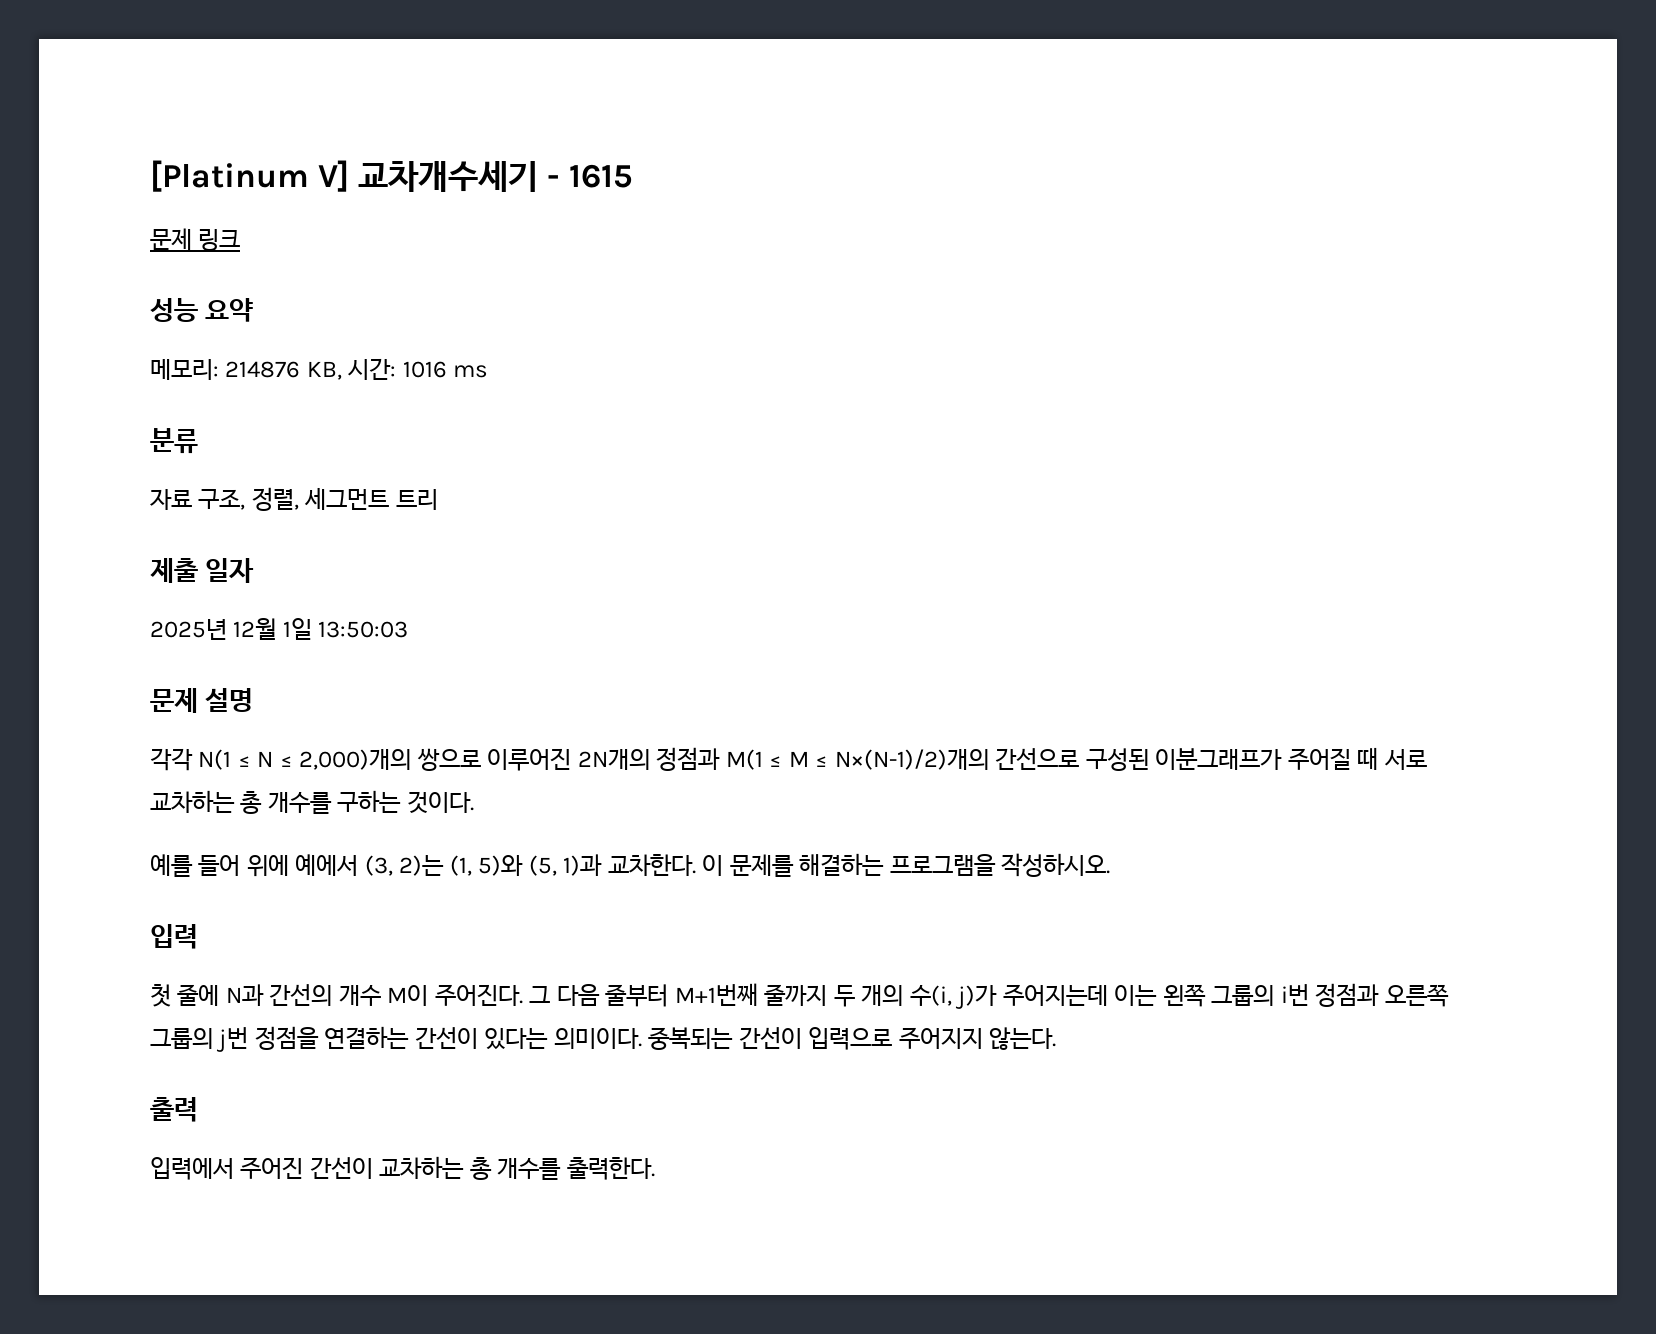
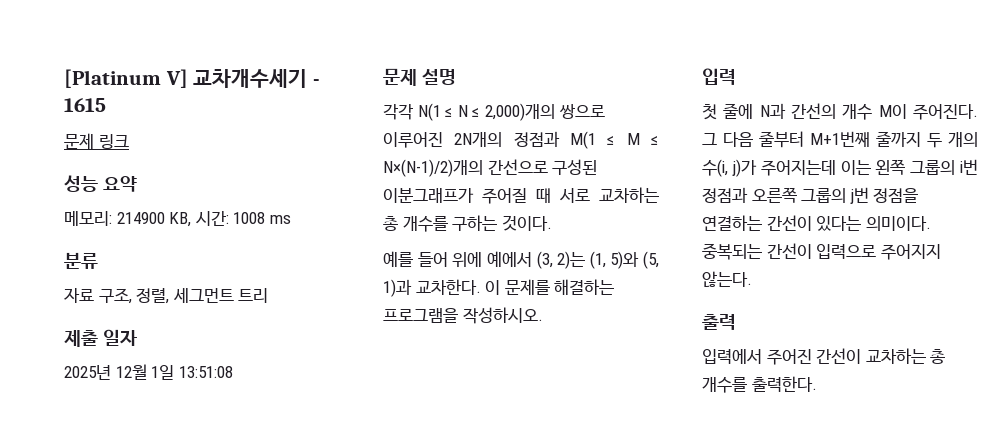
- 메모리: 214876 KB, 시간: 1016 ms
+ 메모리: 214900 KB, 시간: 1008 ms
- 2025년 12월 1일 13:50:03
+ 2025년 12월 1일 13:51:08

